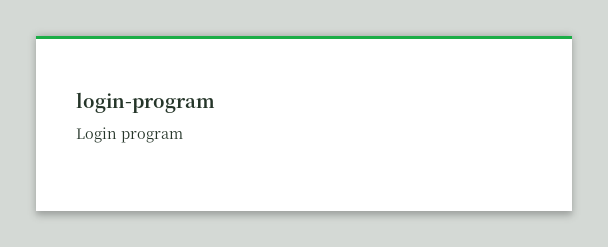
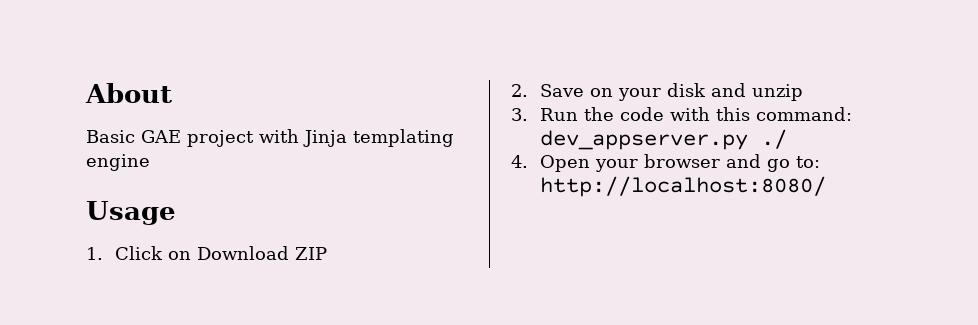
- login-program
- Login program
+ About
+ Basic GAE project with Jinja templating engine
+ Usage
+ 1. Click on Download ZIP
+ 2. Save on your disk and unzip
+ 3. Run the code with this command: dev_appserver.py ./
+ 4. Open your browser and go to: http://localhost:8080/

